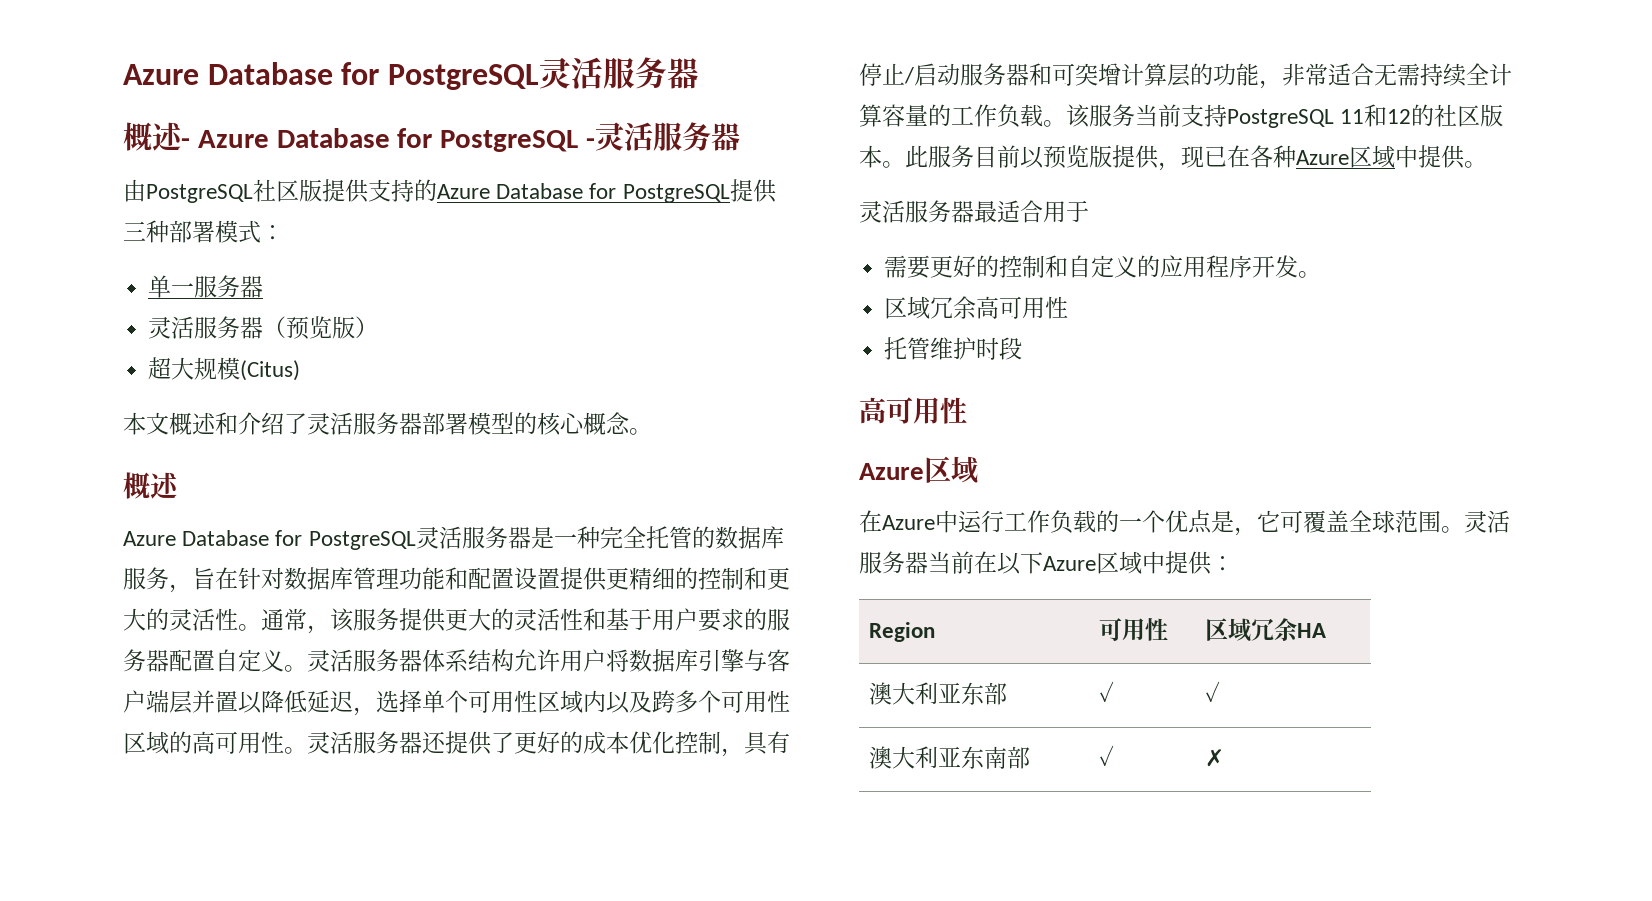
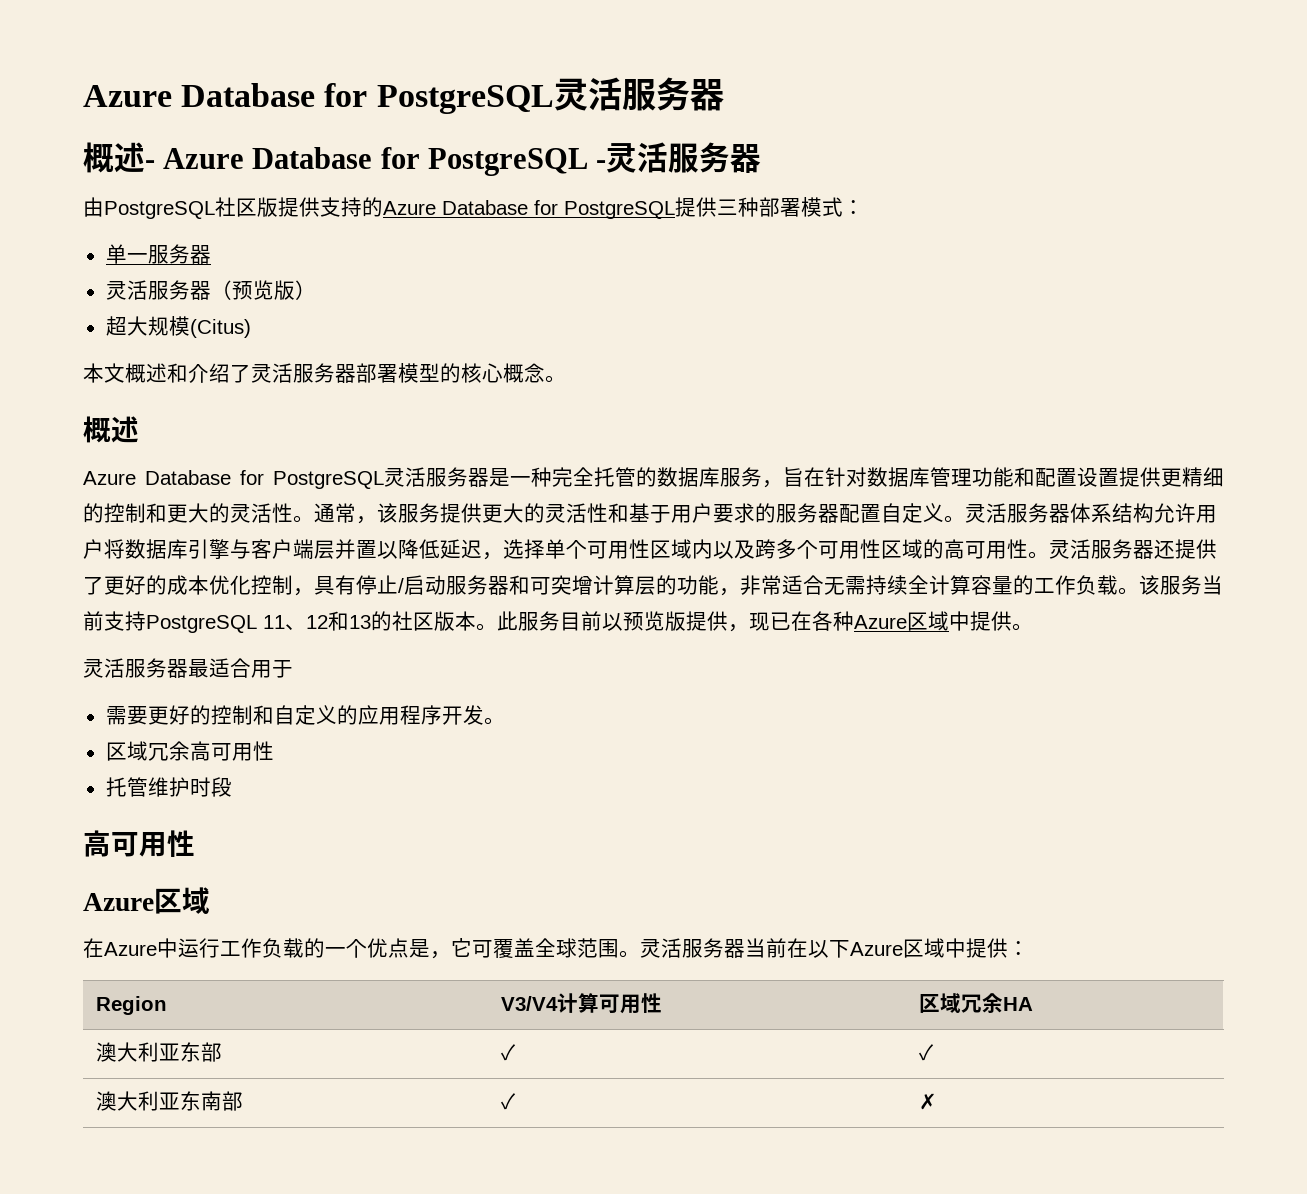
- 该服务当前支持PostgreSQL 11和12的社区版本。
+ 该服务当前支持PostgreSQL 11、12和13的社区版本。
- Region | 可用性 | 区域冗余HA
+ Region | V3/V4计算可用性 | 区域冗余HA

